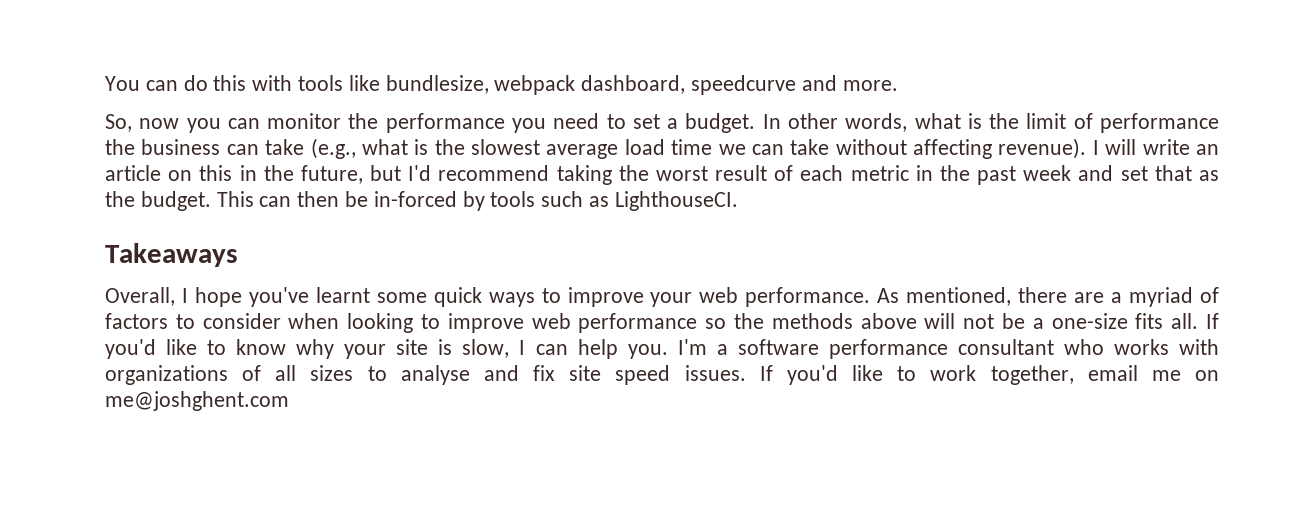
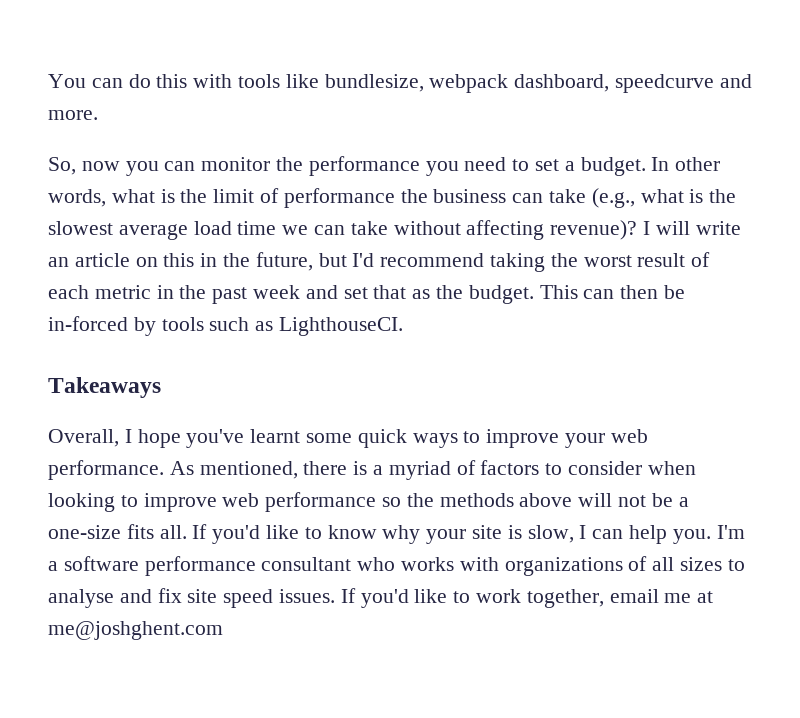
- In other words, what is the limit of performance the business can take (e.g., what is the slowest average load time we can take without affecting revenue).
+ In other words, what is the limit of performance the business can take (e.g., what is the slowest average load time we can take without affecting revenue)?
- As mentioned, there are a myriad of factors to consider when looking to improve web performance so the methods above will not be a one-size fits all.
+ As mentioned, there is a myriad of factors to consider when looking to improve web performance so the methods above will not be a one-size fits all.
- If you'd like to work together, email me on me@joshghent.com
+ If you'd like to work together, email me at me@joshghent.com

